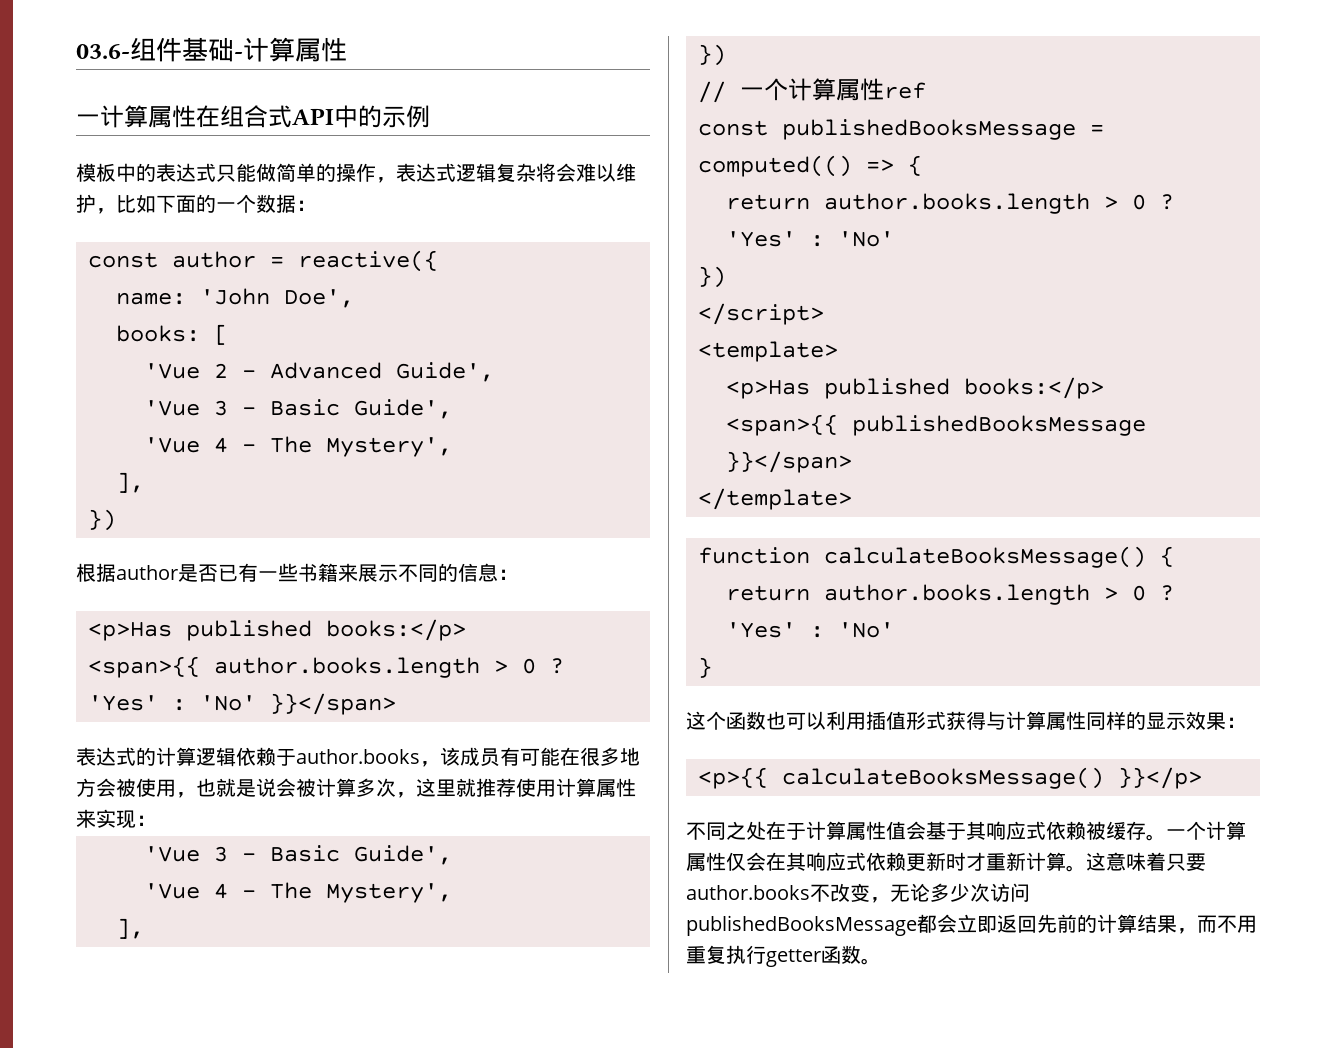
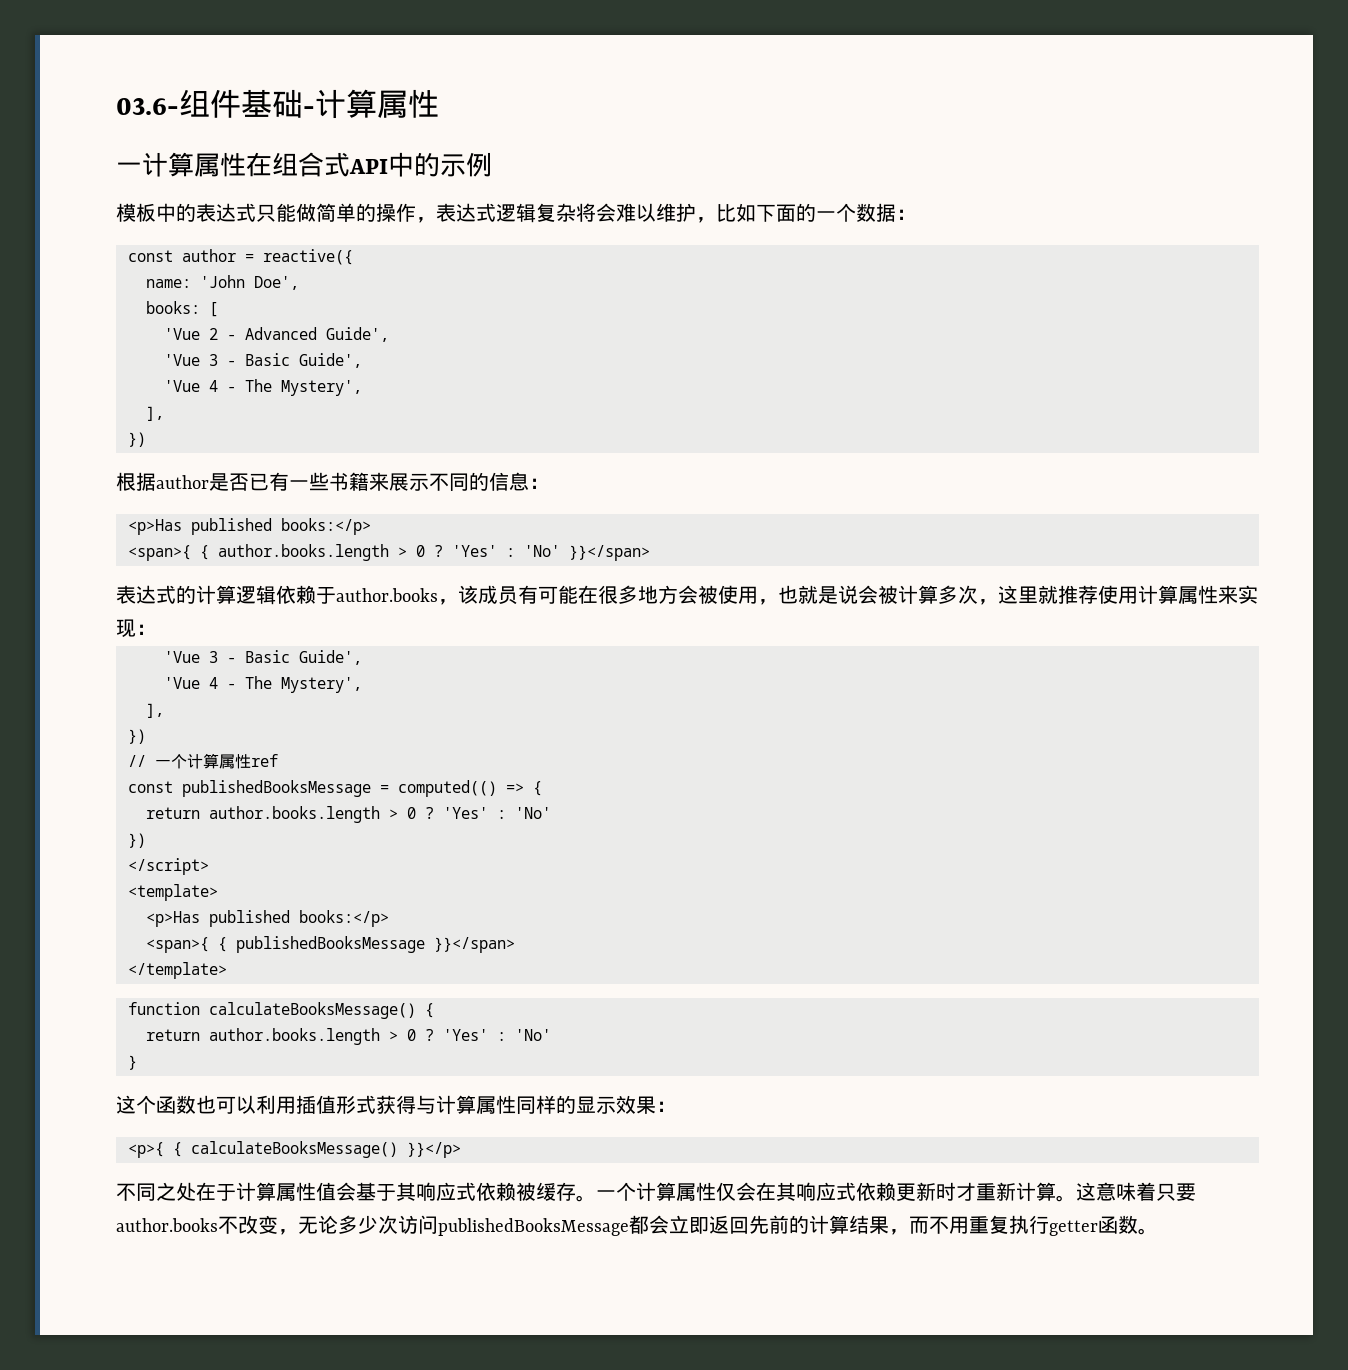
- <span>{{ author.books.length > 0 ?
+ <span>{ { author.books.length > 0 ?
- <span>{{ publishedBooksMessage }}</span>
+ <span>{ { publishedBooksMessage }}</span>
- <p>{{ calculateBooksMessage() }}</p>
+ <p>{ { calculateBooksMessage() }}</p>

